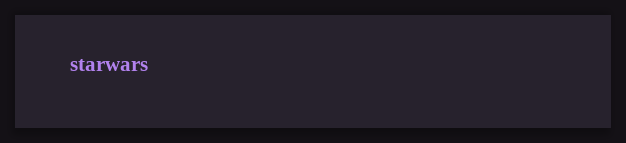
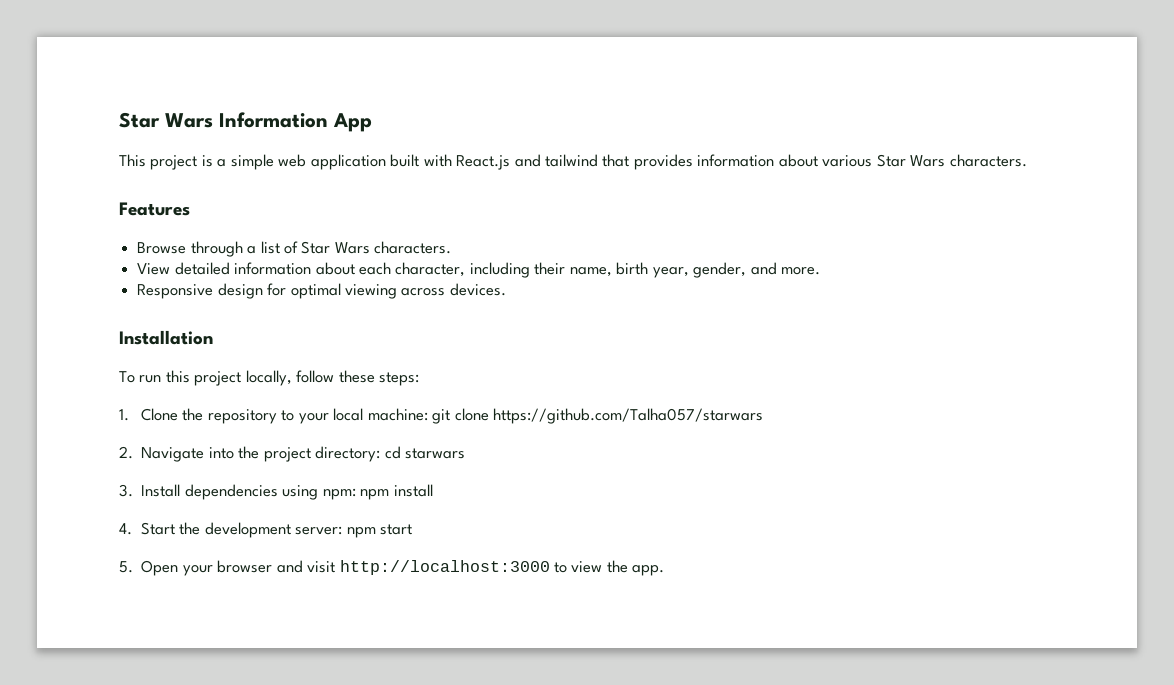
- starwars
+ Star Wars Information App
+ This project is a simple web application built with React.js and tailwind that provides information about various Star Wars characters.
+ Features
+ Browse through a list of Star Wars characters.
+ View detailed information about each character, including their name, birth year, gender, and more.
+ Responsive design for optimal viewing across devices.
+ Installation
+ To run this project locally, follow these steps:
+ 1. Clone the repository to your local machine: git clone https://github.com/Talha057/starwars
+ 2. Navigate into the project directory: cd starwars
+ 3. Install dependencies using npm: npm install
+ 4. Start the development server: npm start
+ 5. Open your browser and visit http://localhost:3000 to view the app.

